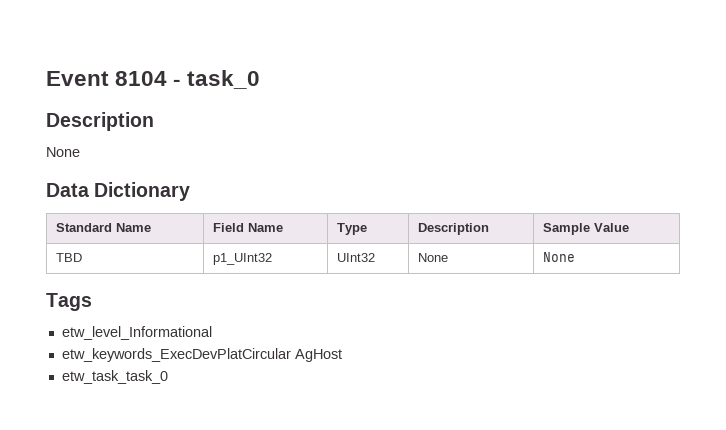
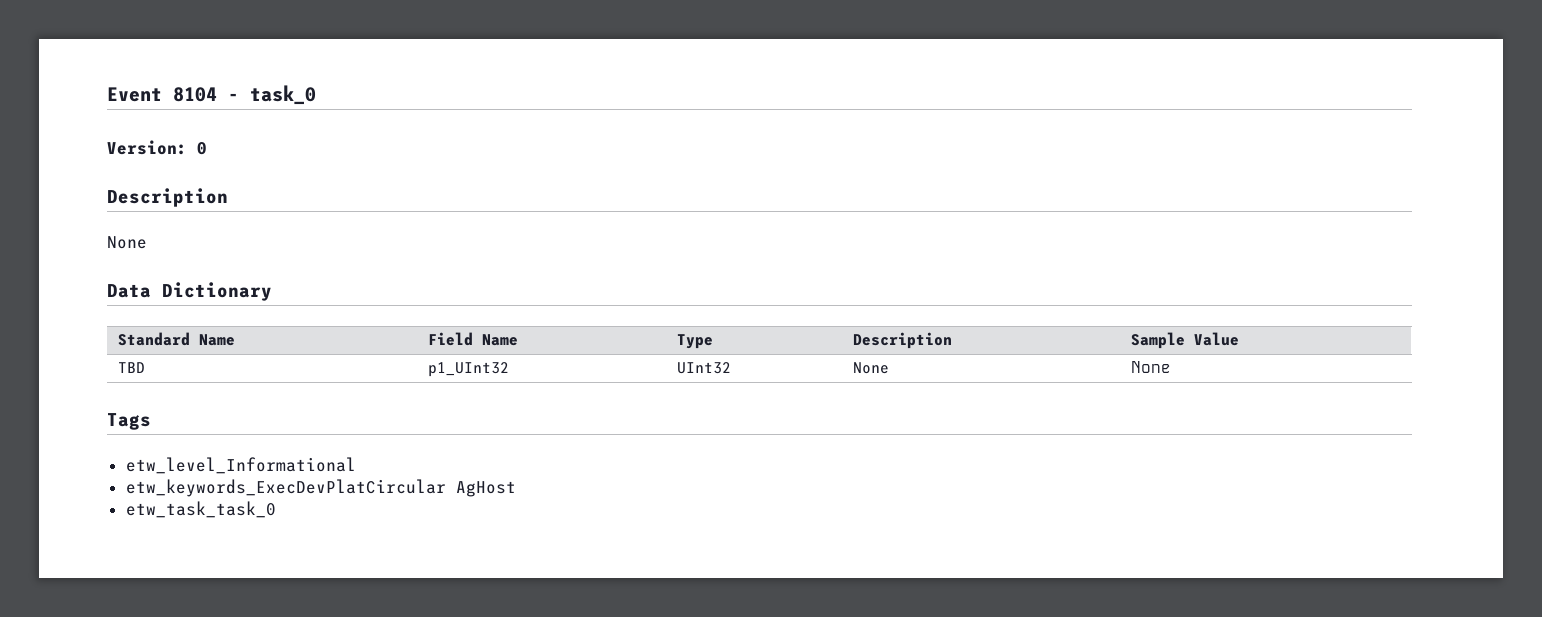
+ Version: 0

